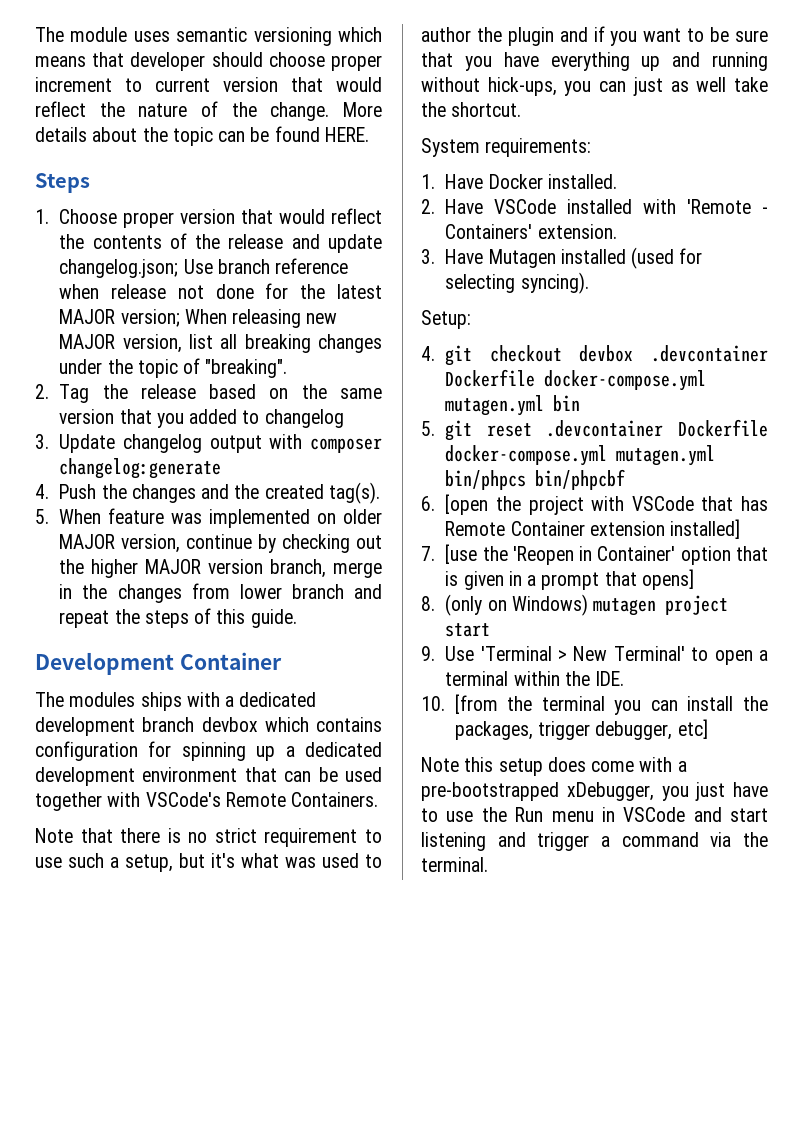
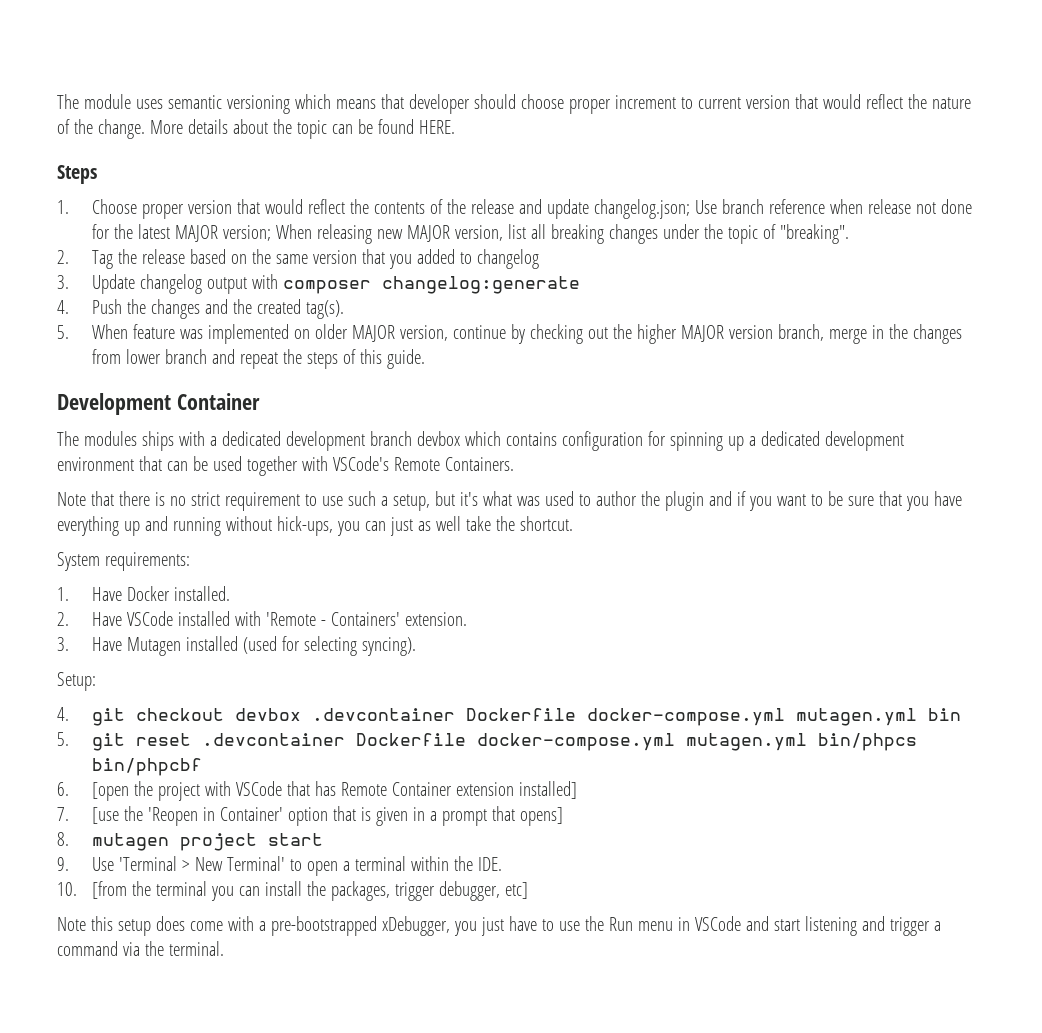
- 8. (only on Windows) mutagen project start
+ 8. mutagen project start

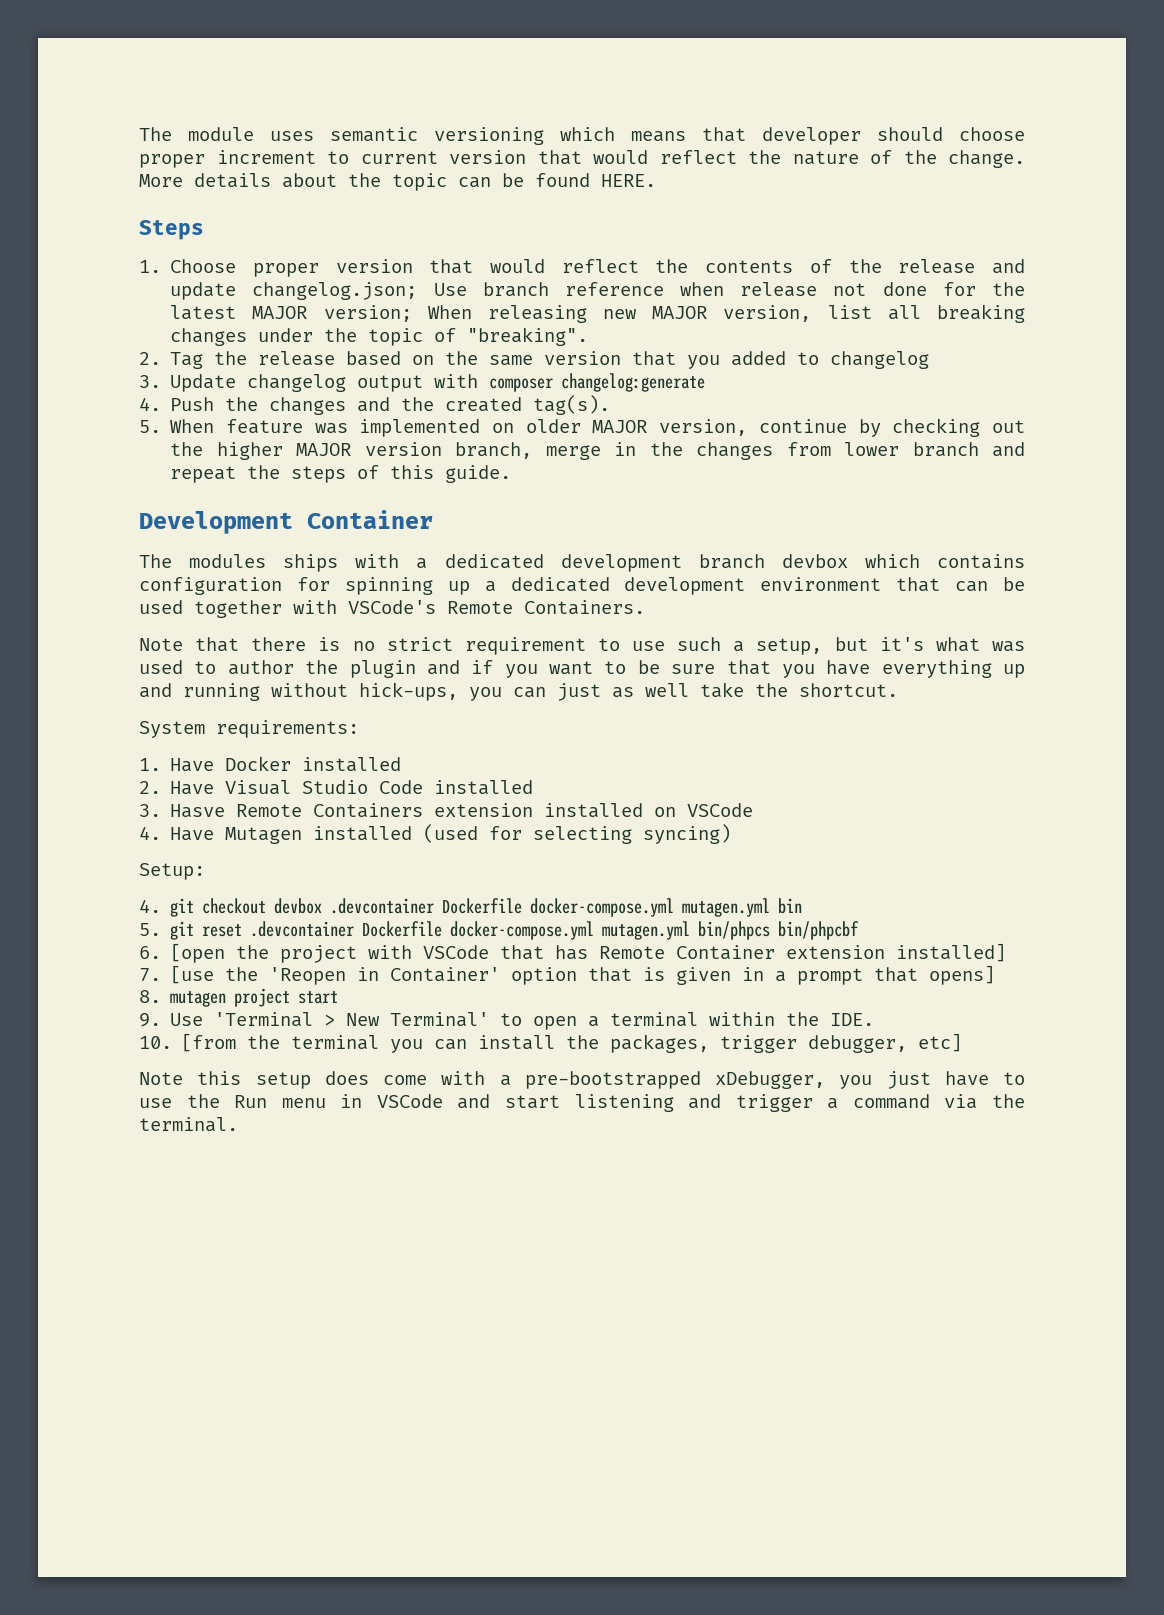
- 1. Have Docker installed.
+ 1. Have Docker installed
- 2. Have VSCode installed with 'Remote - Containers' extension.
- 3. Have Mutagen installed (used for selecting syncing).
+ 2. Have Visual Studio Code installed
+ 3. Hasve Remote Containers extension installed on VSCode
+ 4. Have Mutagen installed (used for selecting syncing)

